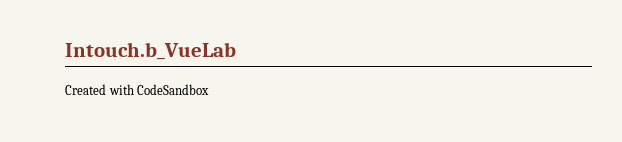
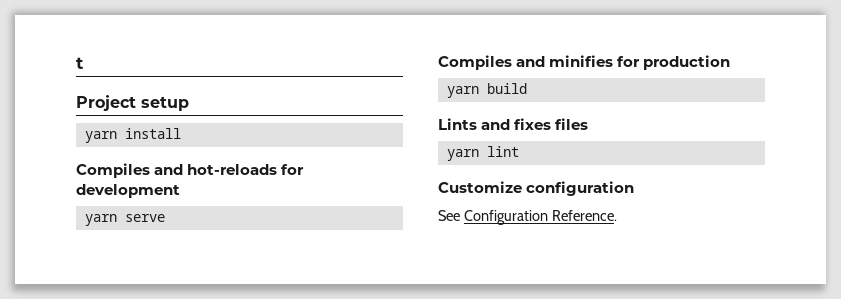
- Intouch.b_VueLab
- Created with CodeSandbox
+ t
+ Project setup
+ yarn install
+ Compiles and hot-reloads for development
+ yarn serve
+ Compiles and minifies for production
+ yarn build
+ Lints and fixes files
+ yarn lint
+ Customize configuration
+ See Configuration Reference.

